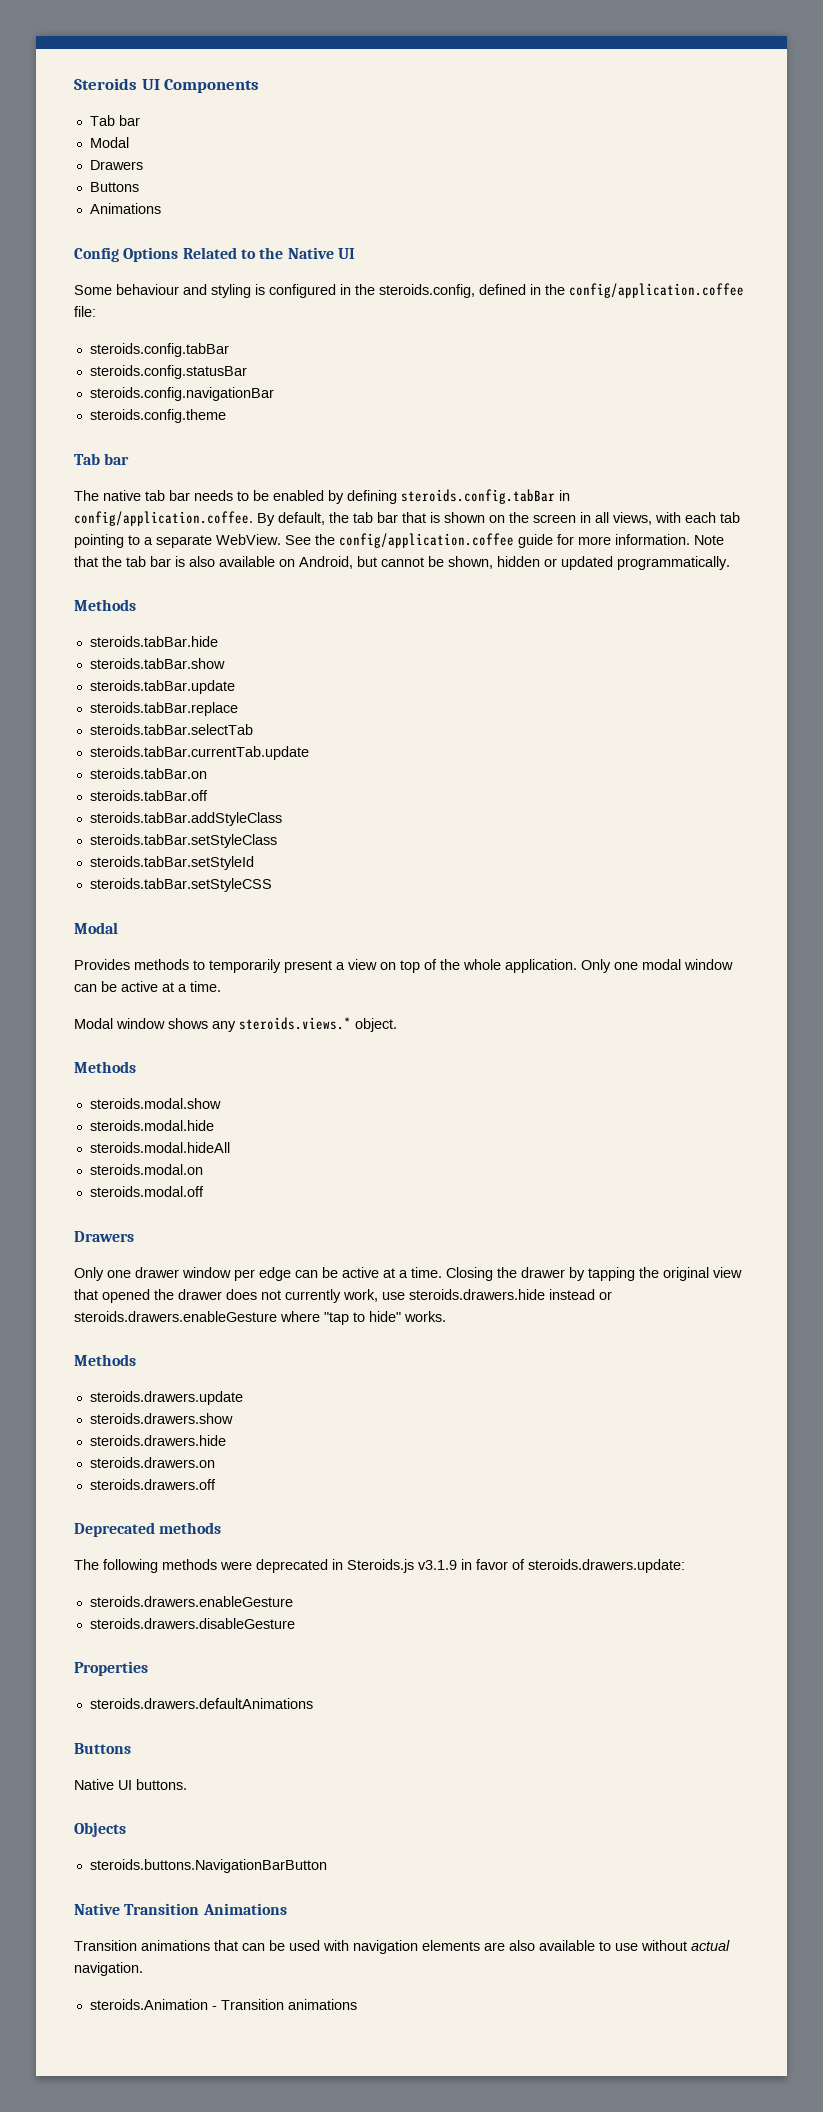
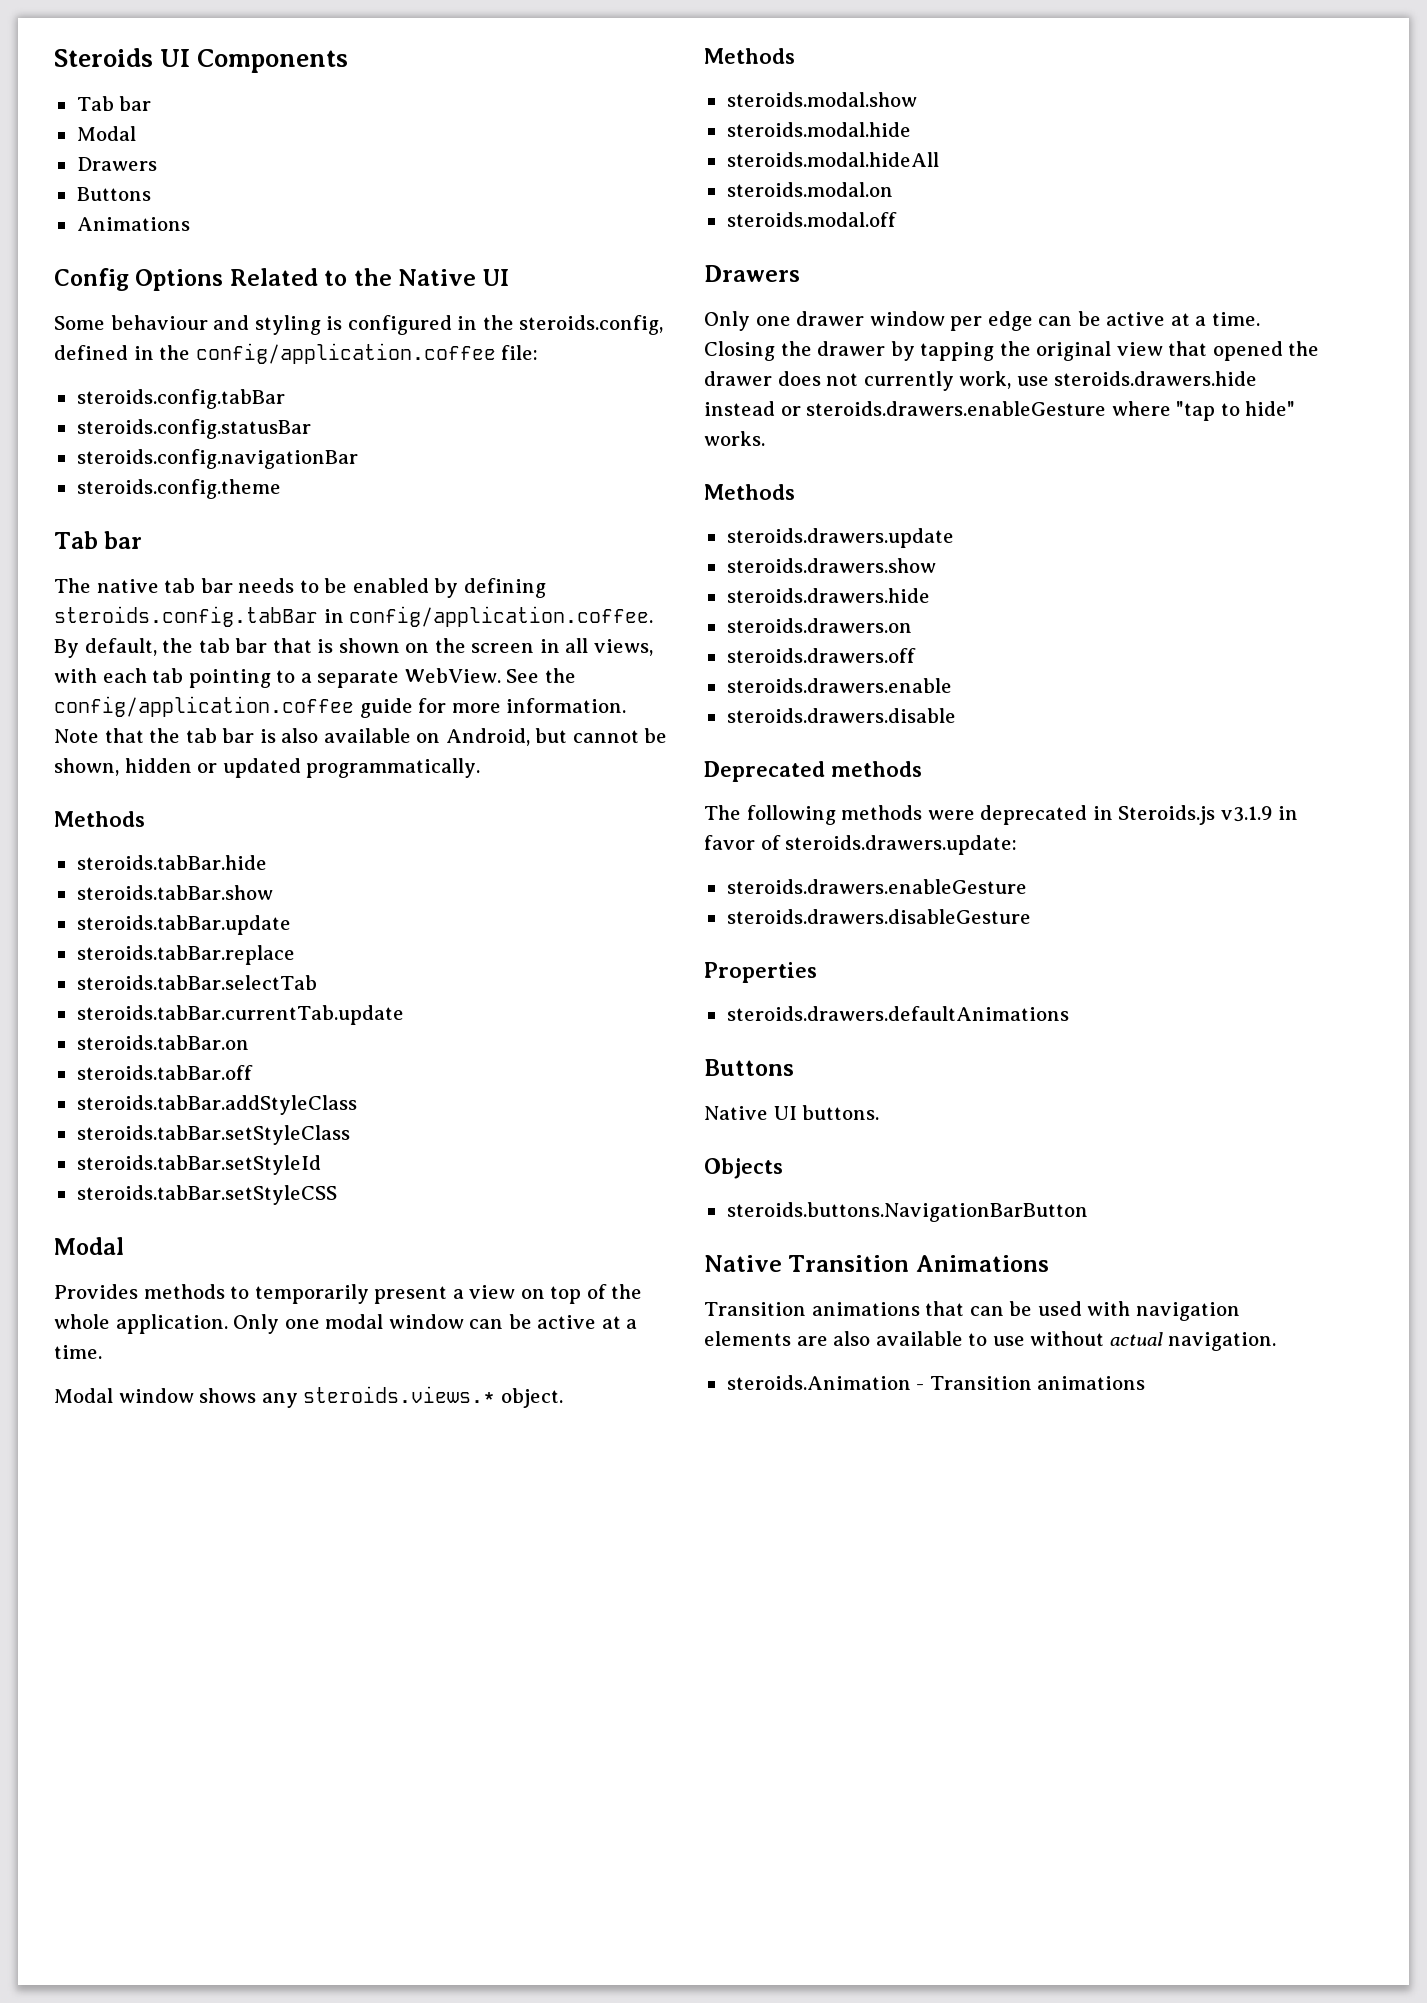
+ steroids.drawers.enable
+ steroids.drawers.disable

